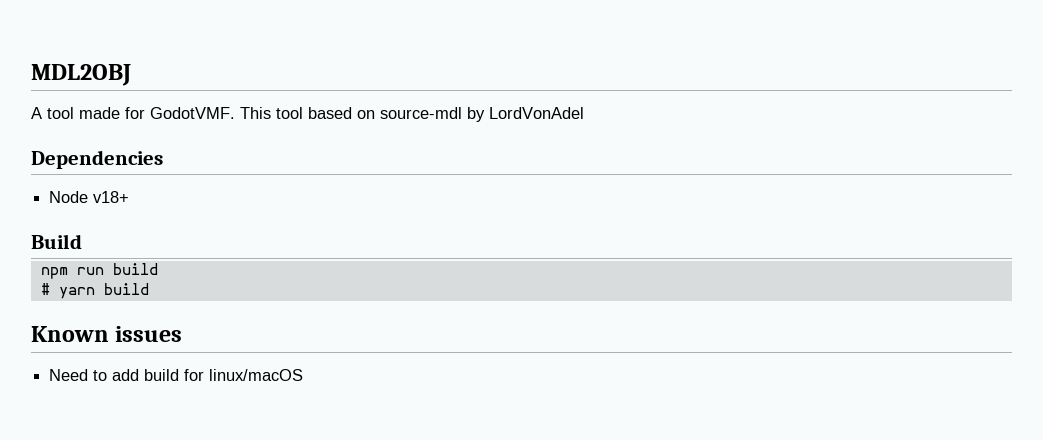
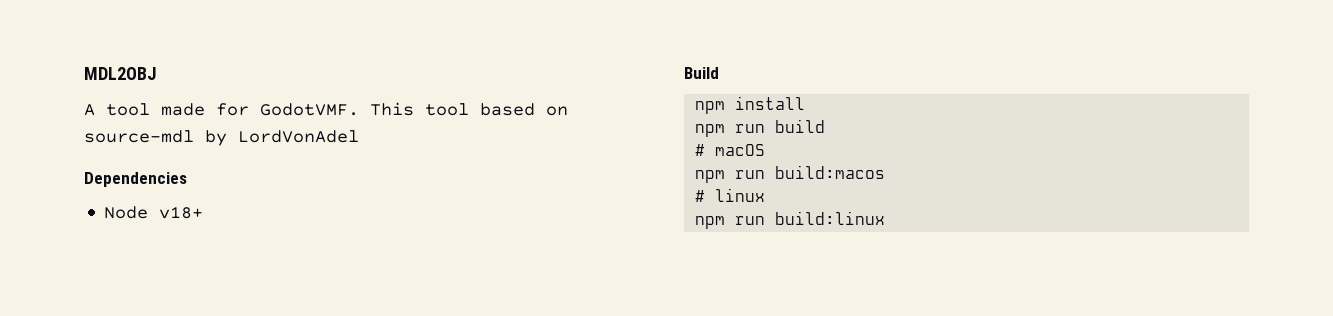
+ npm install
- # yarn build
- Known issues
- Need to add build for linux/macOS
+ # macOS
+ npm run build:macos
+ # linux
+ npm run build:linux

